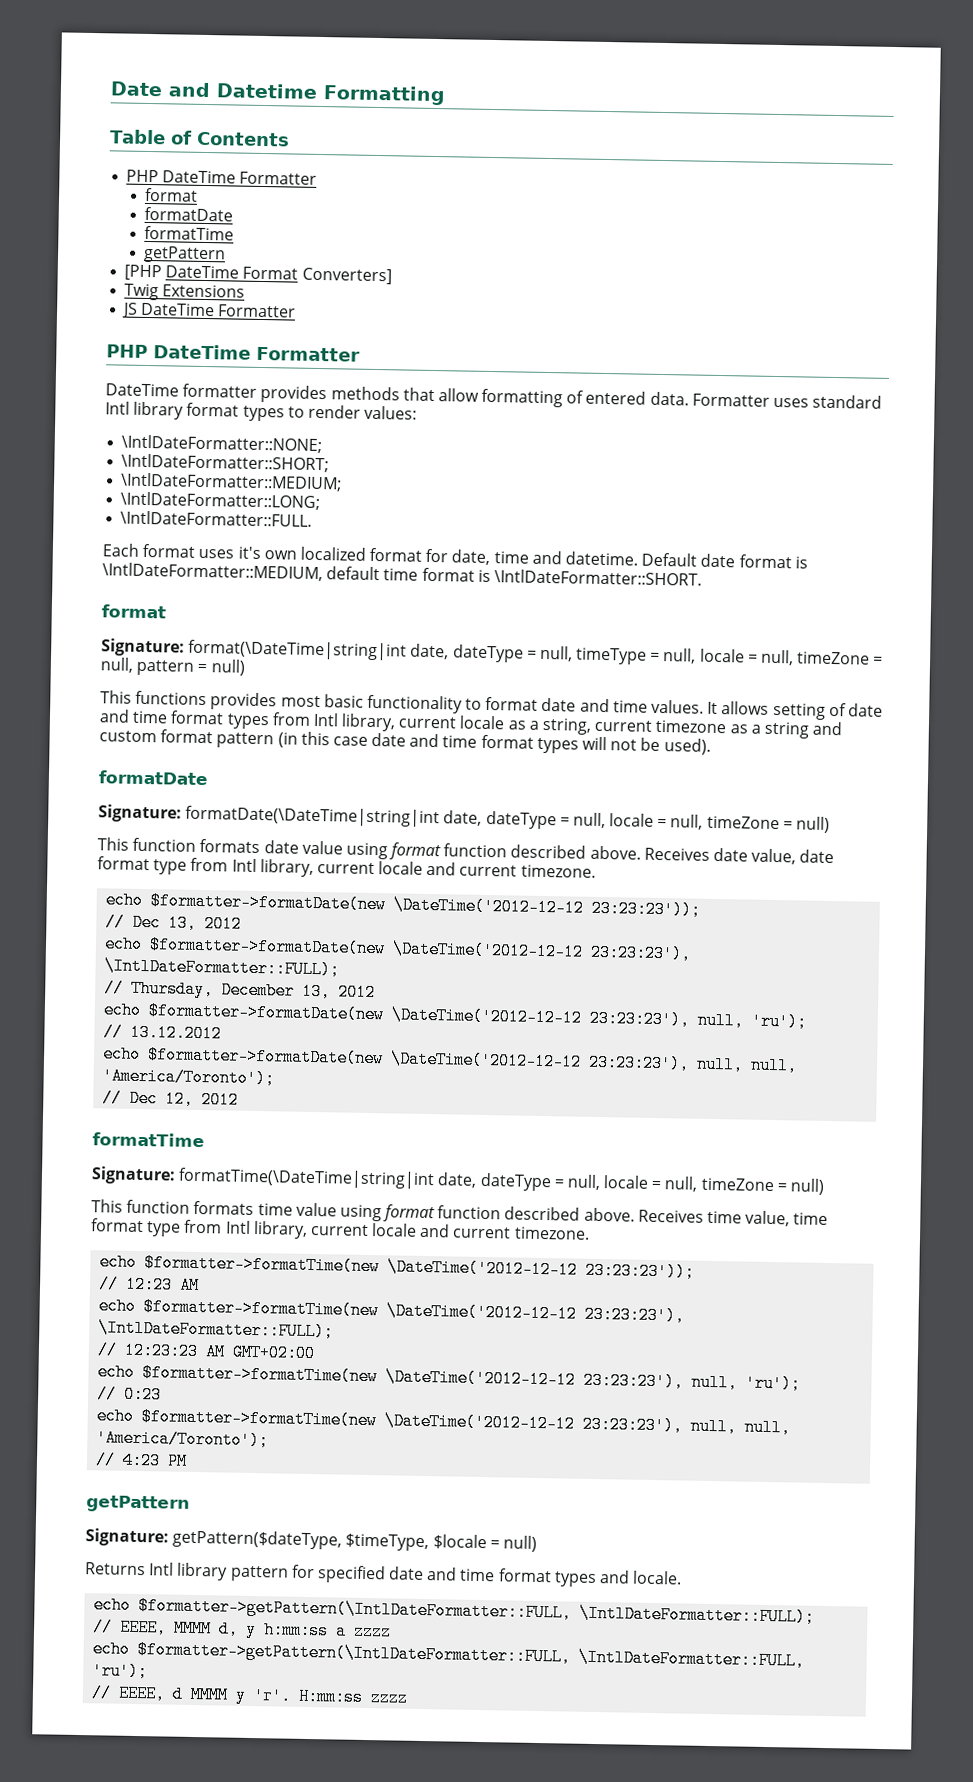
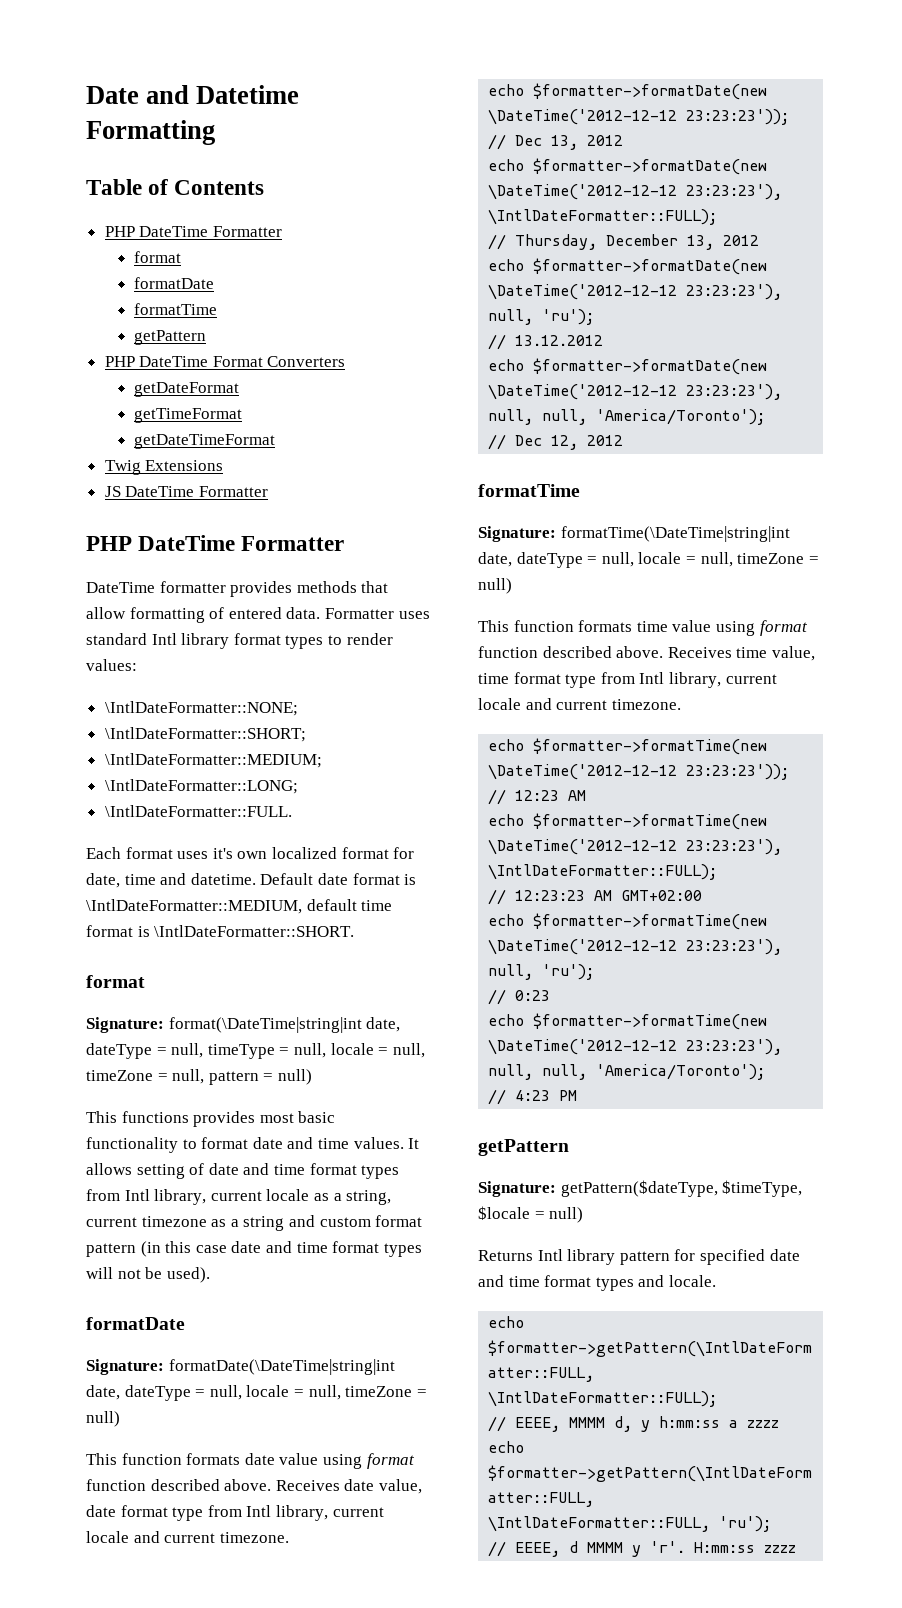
- [PHP DateTime Format Converters]
+ PHP DateTime Format Converters
+ getDateFormat
+ getTimeFormat
+ getDateTimeFormat

